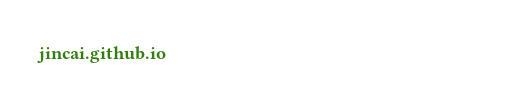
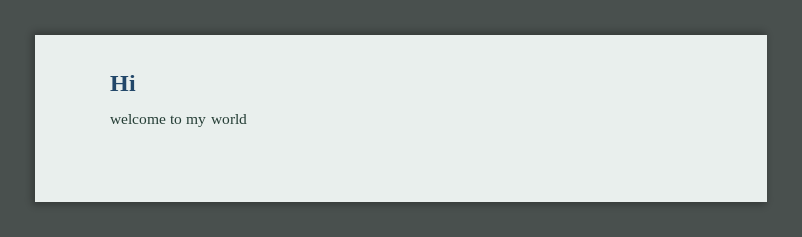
- jincai.github.io
+ Hi
+ welcome to my world

